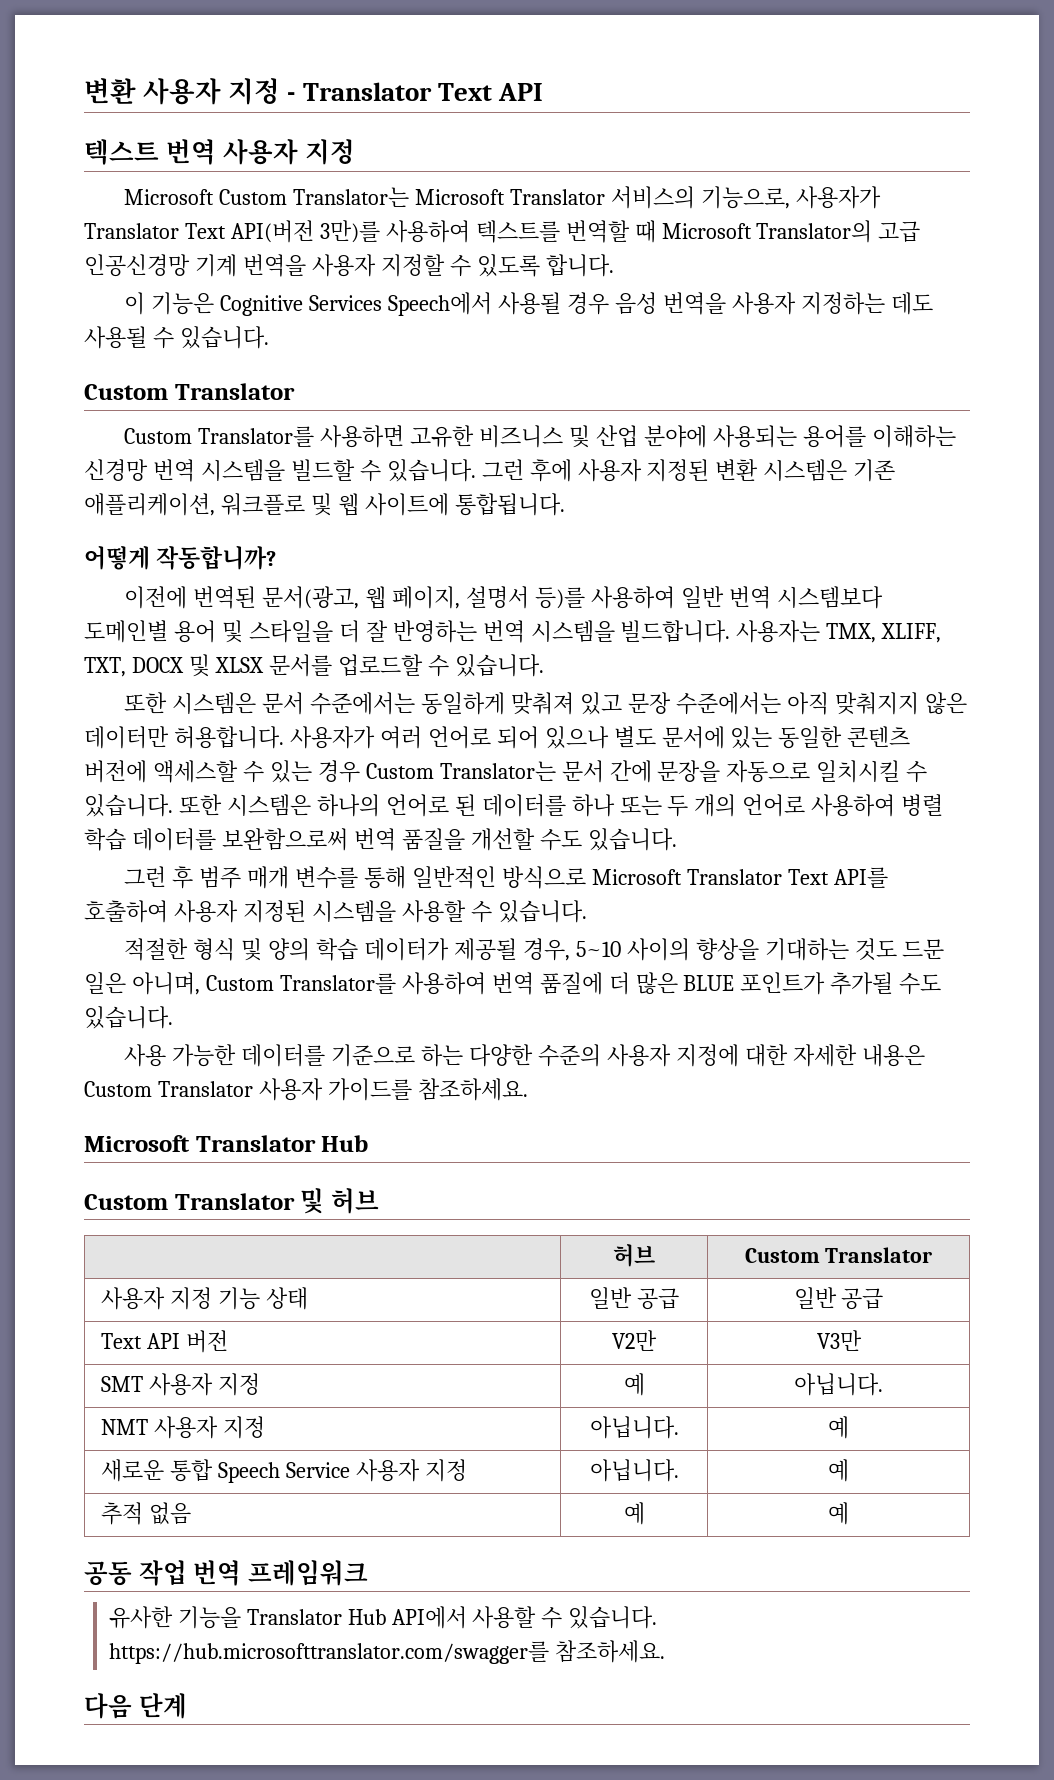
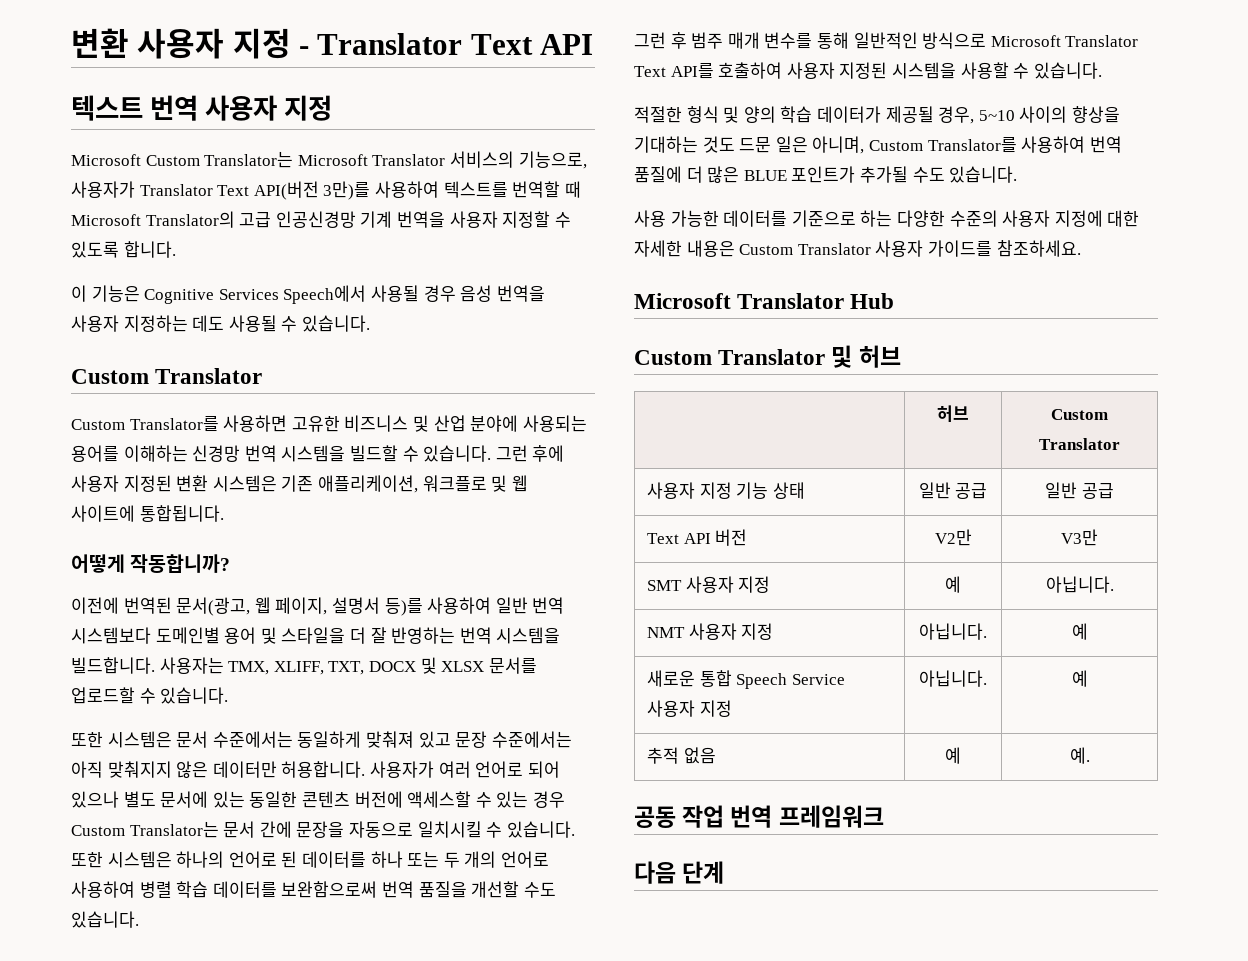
- 추적 없음 | 예 | 예
+ 추적 없음 | 예 | 예.
- 유사한 기능을 Translator Hub API에서 사용할 수 있습니다. https://hub.microsofttranslator.com/swagger를 참조하세요.

